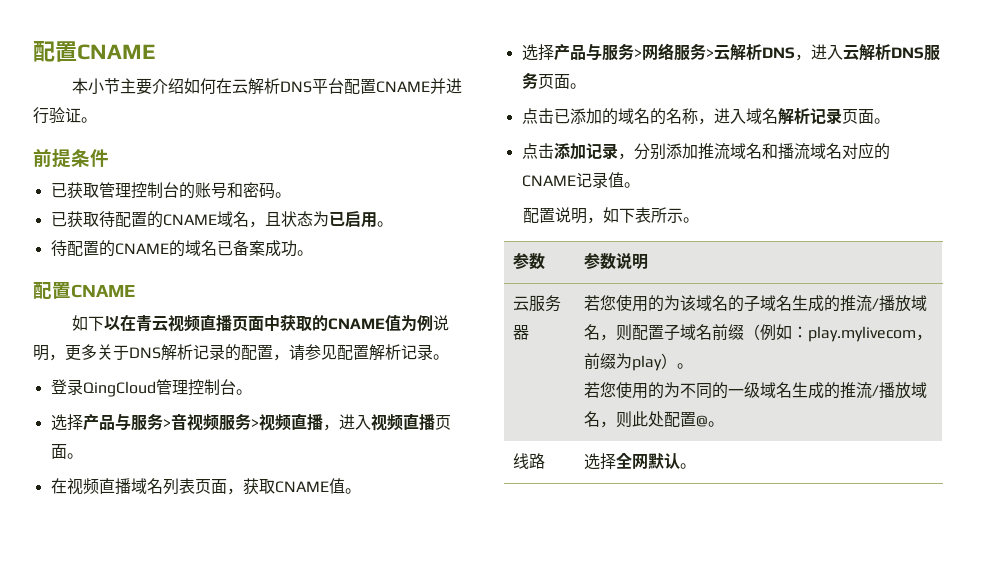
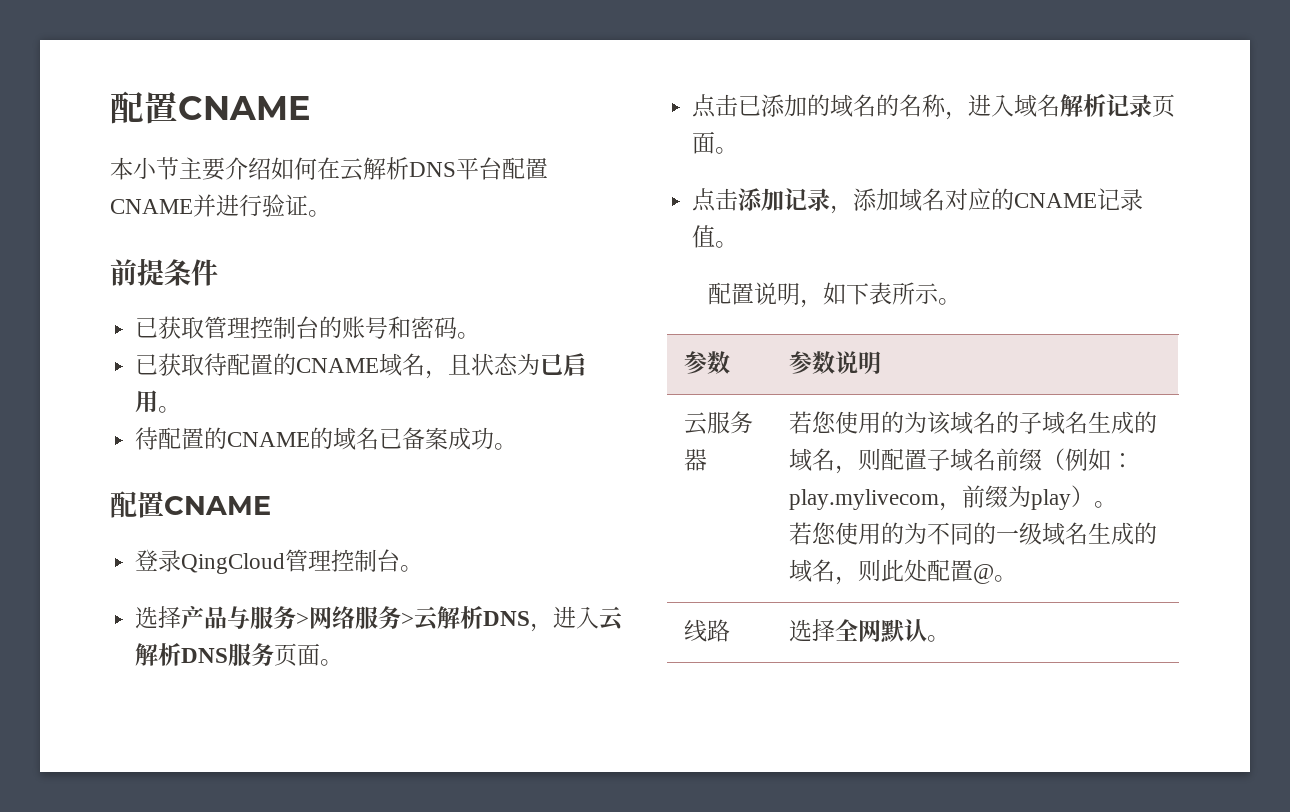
- 如下以在青云视频直播页面中获取的CNAME值为例说明，更多关于DNS解析记录的配置，请参见配置解析记录。
- 选择产品与服务>音视频服务>视频直播，进入视频直播页面。
- 在视频直播域名列表页面，获取CNAME值。
- 点击添加记录，分别添加推流域名和播流域名对应的CNAME记录值。
+ 点击添加记录，添加域名对应的CNAME记录值。
- 若您使用的为该域名的子域名生成的推流/播放域名，则配置子域名前缀（例如：play.mylivecom，前缀为play）。
+ 若您使用的为该域名的子域名生成的域名，则配置子域名前缀（例如：play.mylivecom，前缀为play）。
- 若您使用的为不同的一级域名生成的推流/播放域名，则此处配置@。
+ 若您使用的为不同的一级域名生成的域名，则此处配置@。

